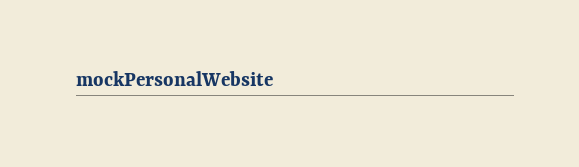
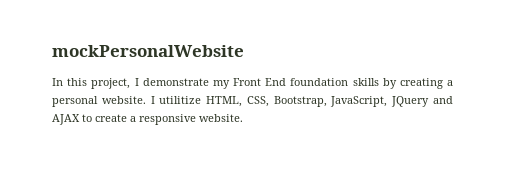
+ In this project, I demonstrate my Front End foundation skills by creating a personal website. I utilitize HTML, CSS, Bootstrap, JavaScript, JQuery and AJAX to create a responsive website.

